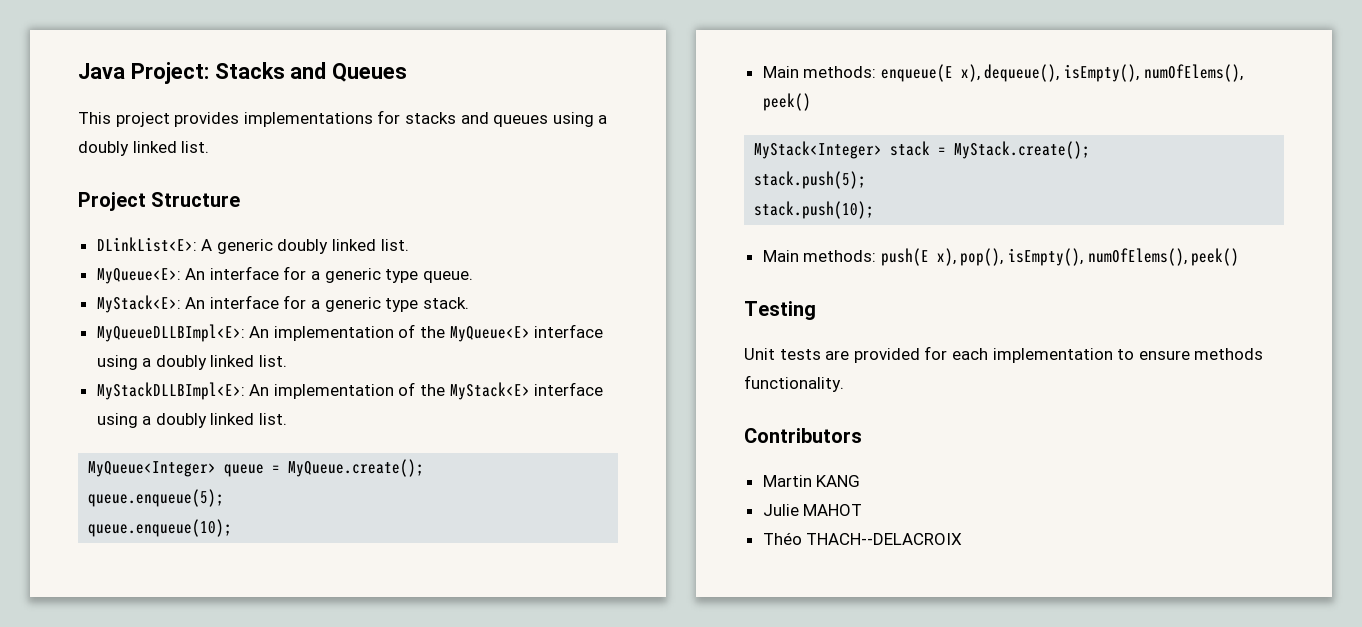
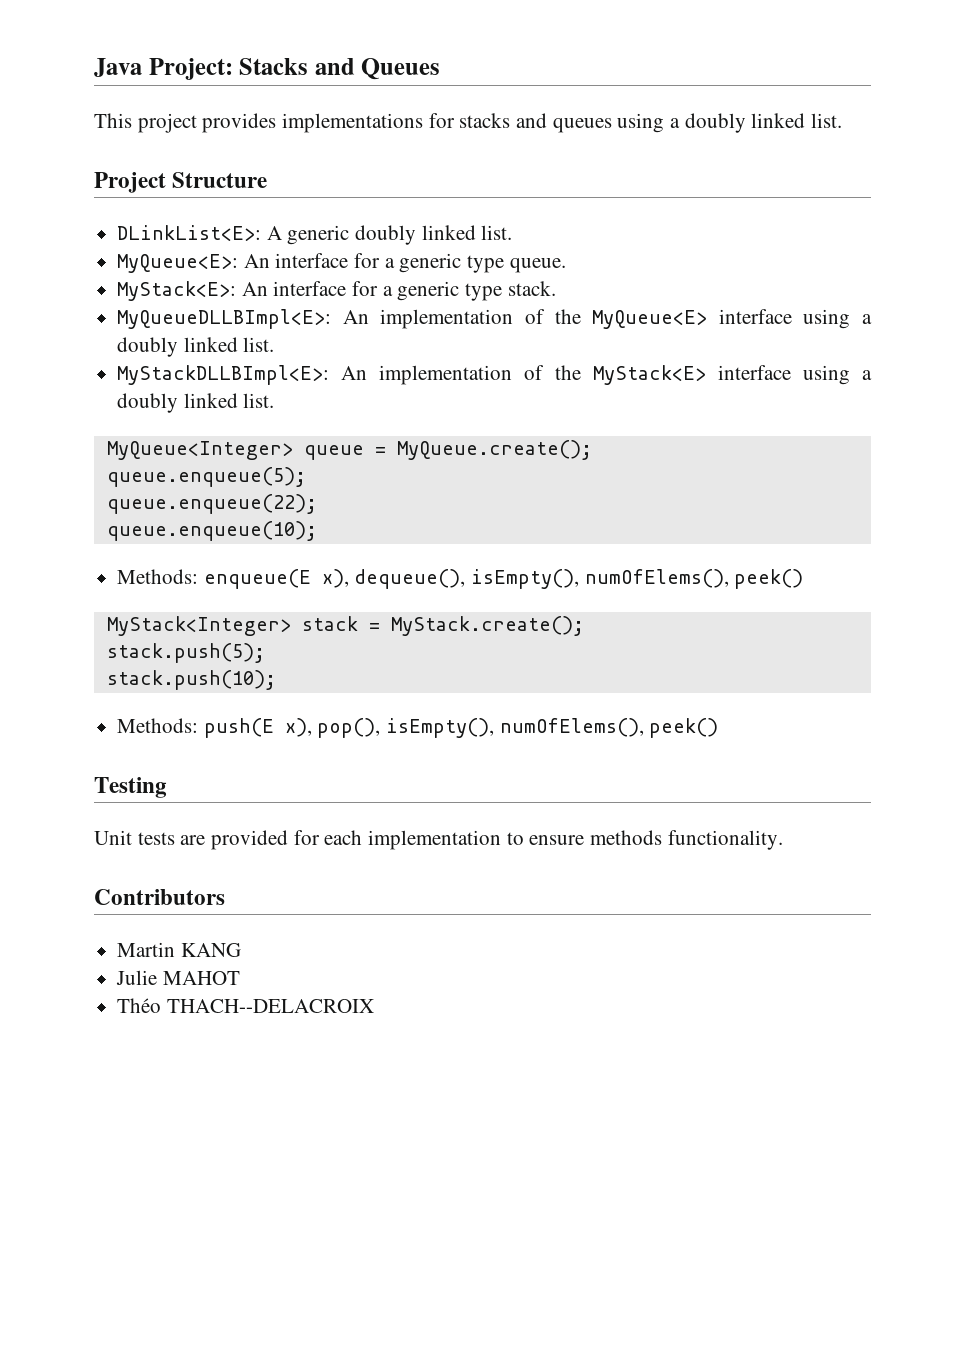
+ queue.enqueue(22);
- Main methods: enqueue(E x), dequeue(), isEmpty(), numOfElems(), peek()
+ Methods: enqueue(E x), dequeue(), isEmpty(), numOfElems(), peek()
- Main methods: push(E x), pop(), isEmpty(), numOfElems(), peek()
+ Methods: push(E x), pop(), isEmpty(), numOfElems(), peek()

